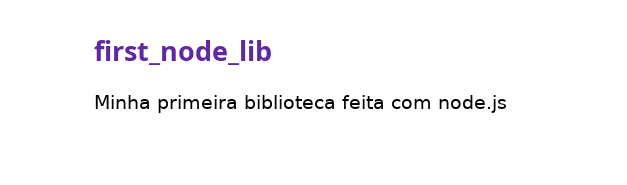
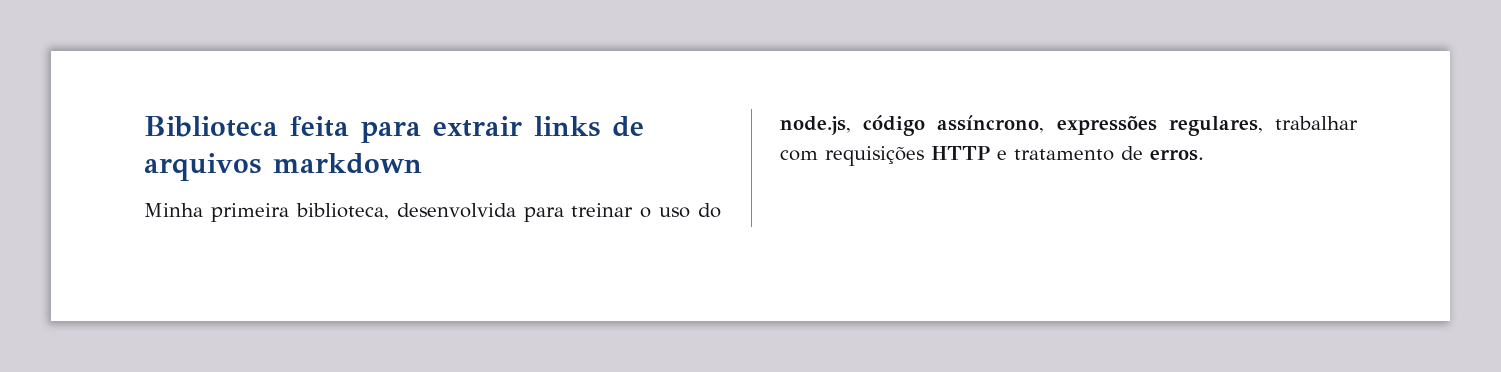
- first_node_lib
- Minha primeira biblioteca feita com node.js
+ Biblioteca feita para extrair links de arquivos markdown
+ Minha primeira biblioteca, desenvolvida para treinar o uso do node.js, código assíncrono, expressões regulares, trabalhar com requisições HTTP e tratamento de erros.

